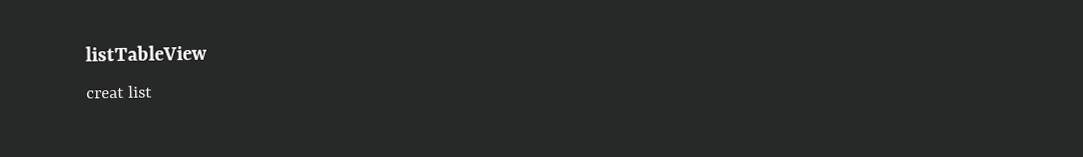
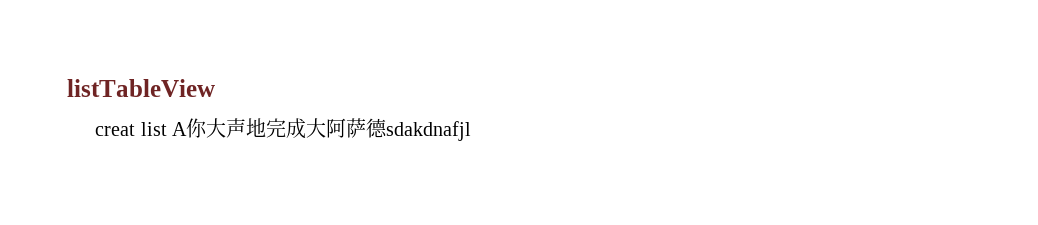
- creat list
+ creat list A你大声地完成大阿萨德sdakdnafjl

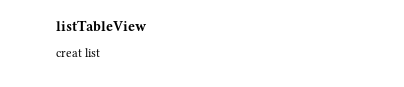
- creat list A你大声地完成大阿萨德sdakdnafjl
+ creat list

